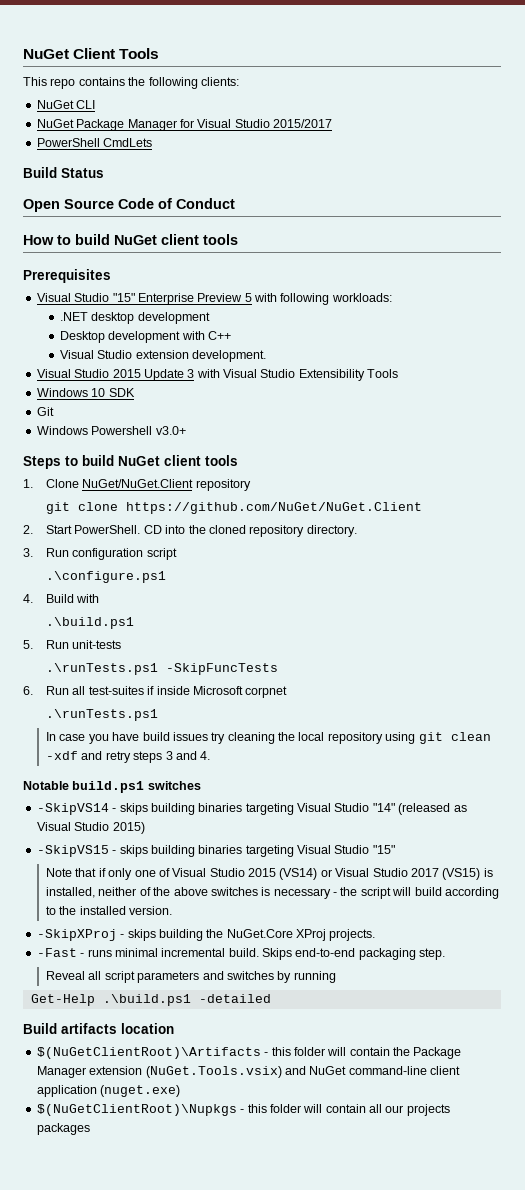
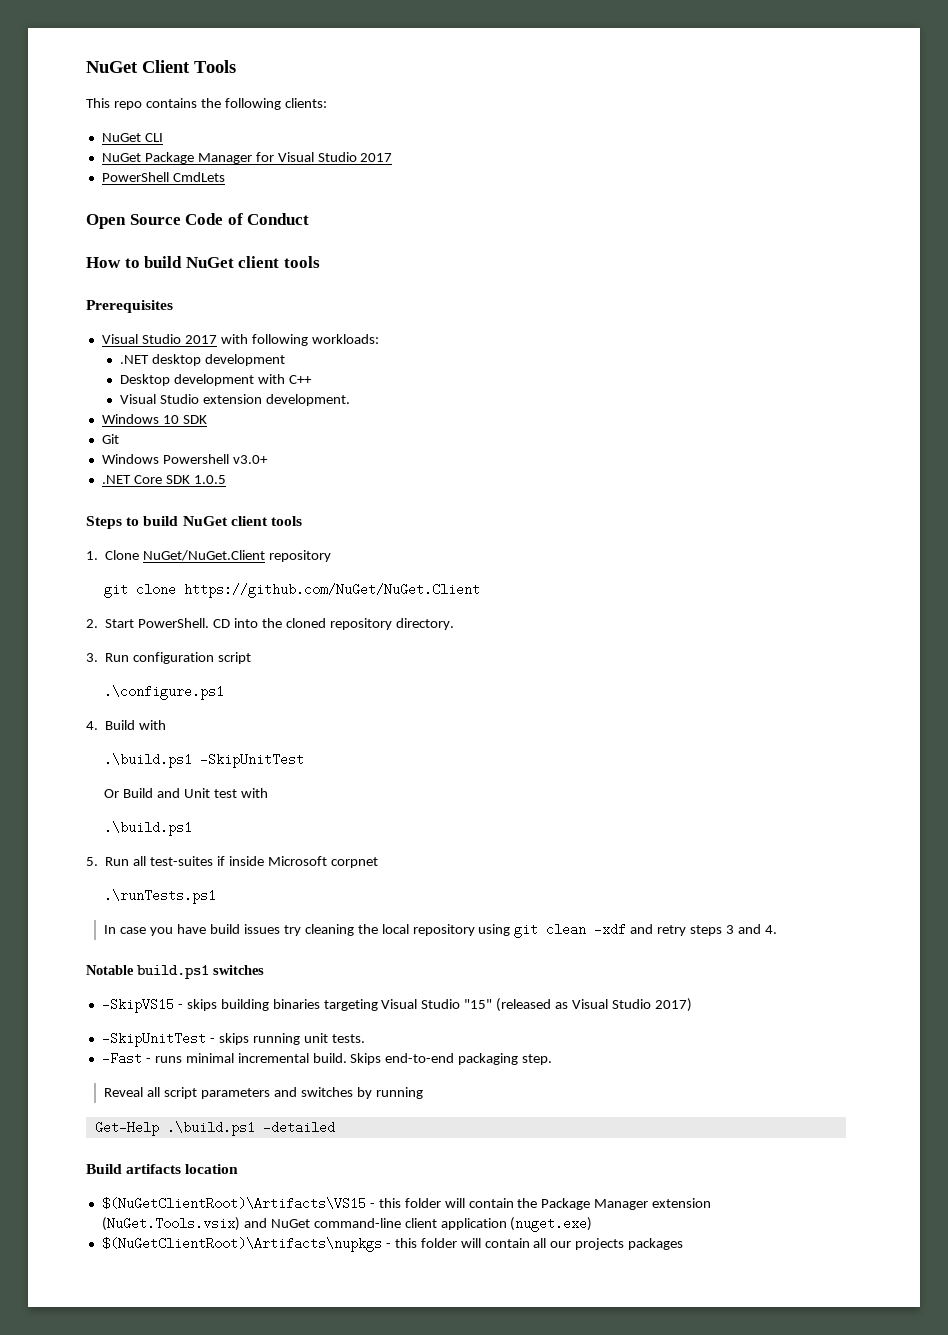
- NuGet Package Manager for Visual Studio 2015/2017
+ NuGet Package Manager for Visual Studio 2017
- Build Status
- Visual Studio "15" Enterprise Preview 5 with following workloads:
+ Visual Studio 2017 with following workloads:
- Visual Studio 2015 Update 3 with Visual Studio Extensibility Tools
+ .NET Core SDK 1.0.5
  4. Build with
+ .\build.ps1 -SkipUnitTest
+ Or Build and Unit test with
  .\build.ps1
- 5. Run unit-tests
- .\runTests.ps1 -SkipFuncTests
- 6. Run all test-suites if inside Microsoft corpnet
+ 5. Run all test-suites if inside Microsoft corpnet
- -SkipVS14 - skips building binaries targeting Visual Studio "14" (released as Visual Studio 2015)
- -SkipVS15 - skips building binaries targeting Visual Studio "15"
- Note that if only one of Visual Studio 2015 (VS14) or Visual Studio 2017 (VS15) is installed, neither of the above switches is necessary - the script will build according to the installed version.
- -SkipXProj - skips building the NuGet.Core XProj projects.
+ -SkipVS15 - skips building binaries targeting Visual Studio "15" (released as Visual Studio 2017)
+ -SkipUnitTest - skips running unit tests.
- $(NuGetClientRoot)\Artifacts - this folder will contain the Package Manager extension (NuGet.Tools.vsix) and NuGet command-line client application (nuget.exe)
+ $(NuGetClientRoot)\Artifacts\VS15 - this folder will contain the Package Manager extension (NuGet.Tools.vsix) and NuGet command-line client application (nuget.exe)
- $(NuGetClientRoot)\Nupkgs - this folder will contain all our projects packages
+ $(NuGetClientRoot)\Artifacts\nupkgs - this folder will contain all our projects packages

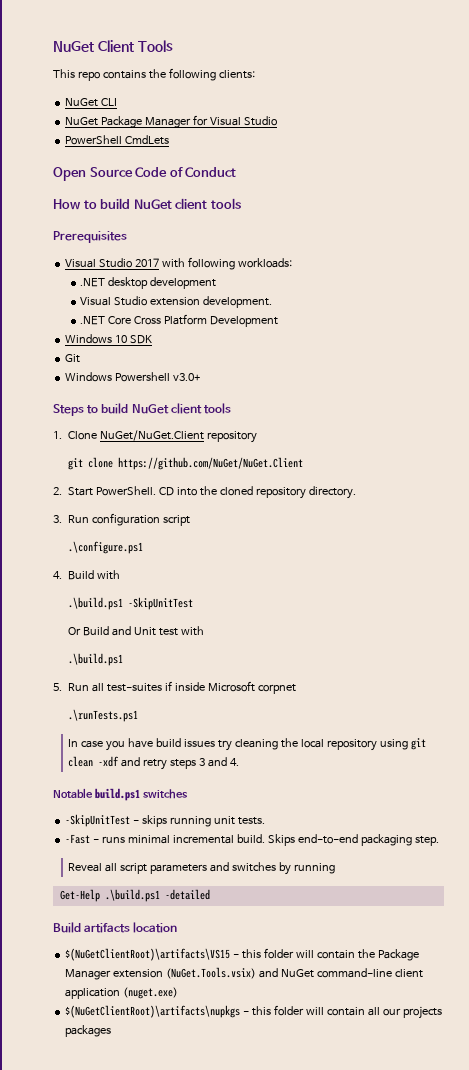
- NuGet Package Manager for Visual Studio 2017
+ NuGet Package Manager for Visual Studio
- Desktop development with C++
+ .NET Core Cross Platform Development
- .NET Core SDK 1.0.5
- -SkipVS15 - skips building binaries targeting Visual Studio "15" (released as Visual Studio 2017)
- $(NuGetClientRoot)\Artifacts\VS15 - this folder will contain the Package Manager extension (NuGet.Tools.vsix) and NuGet command-line client application (nuget.exe)
+ $(NuGetClientRoot)\artifacts\VS15 - this folder will contain the Package Manager extension (NuGet.Tools.vsix) and NuGet command-line client application (nuget.exe)
- $(NuGetClientRoot)\Artifacts\nupkgs - this folder will contain all our projects packages
+ $(NuGetClientRoot)\artifacts\nupkgs - this folder will contain all our projects packages

